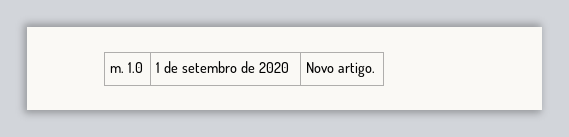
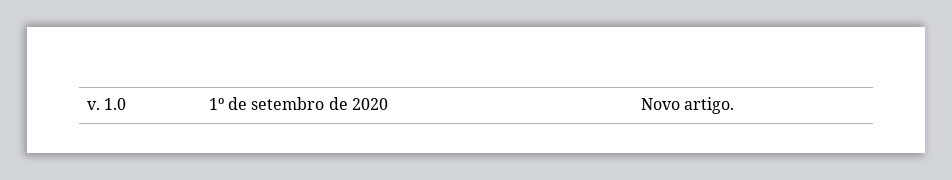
- m. 1.0 | 1 de setembro de 2020 | Novo artigo.
+ v. 1.0 | 1º de setembro de 2020 | Novo artigo.

